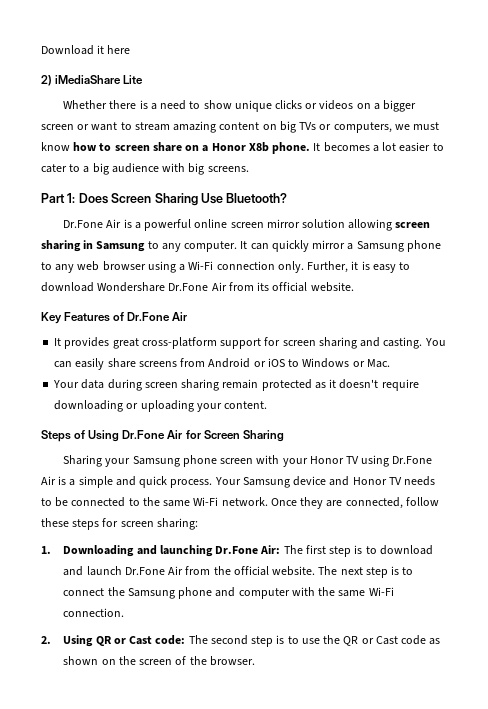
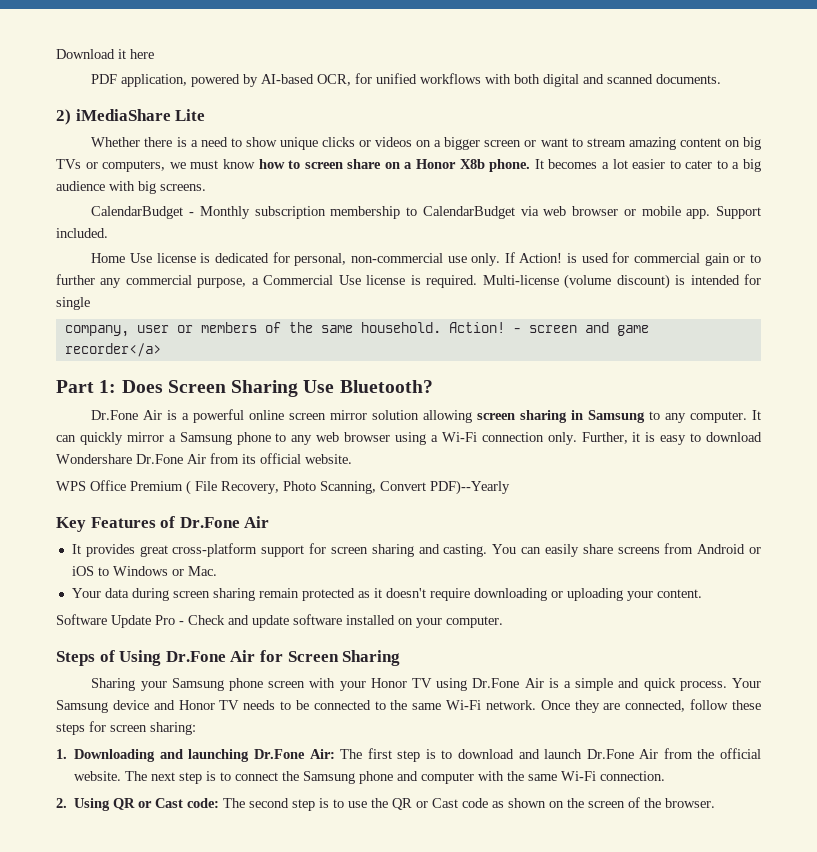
+ PDF application, powered by AI-based OCR, for unified workflows with both digital and scanned documents.
+ CalendarBudget - Monthly subscription membership to CalendarBudget via web browser or mobile app. Support included.
+ Home Use license is dedicated for personal, non-commercial use only. If Action! is used for commercial gain or to further any commercial purpose, a Commercial Use license is required. Multi-license (volume discount) is intended for single
+ company, user or members of the same household. Action! - screen and game recorder</a>
+ WPS Office Premium ( File Recovery, Photo Scanning, Convert PDF)--Yearly
+ Software Update Pro - Check and update software installed on your computer.

